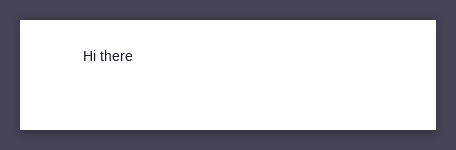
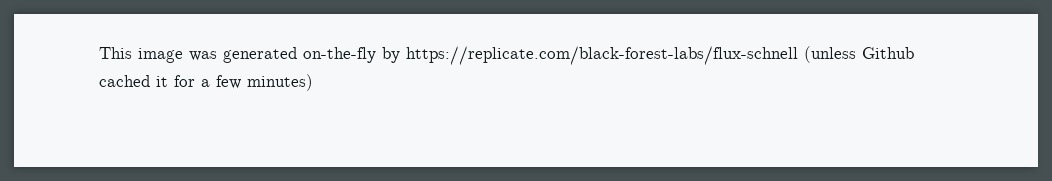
- Hi there
+ This image was generated on-the-fly by https://replicate.com/black-forest-labs/flux-schnell (unless Github cached it for a few minutes)

